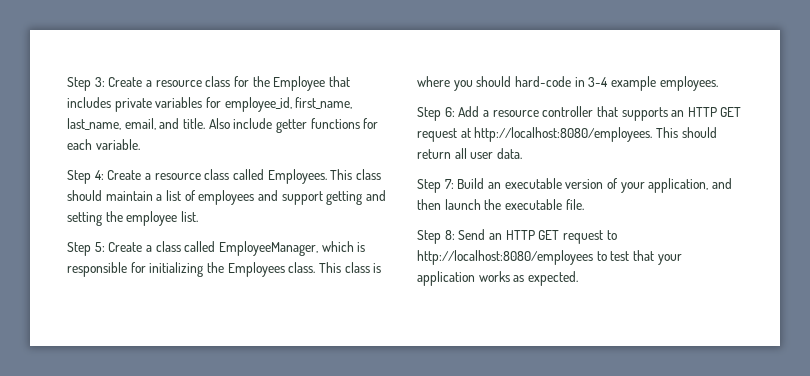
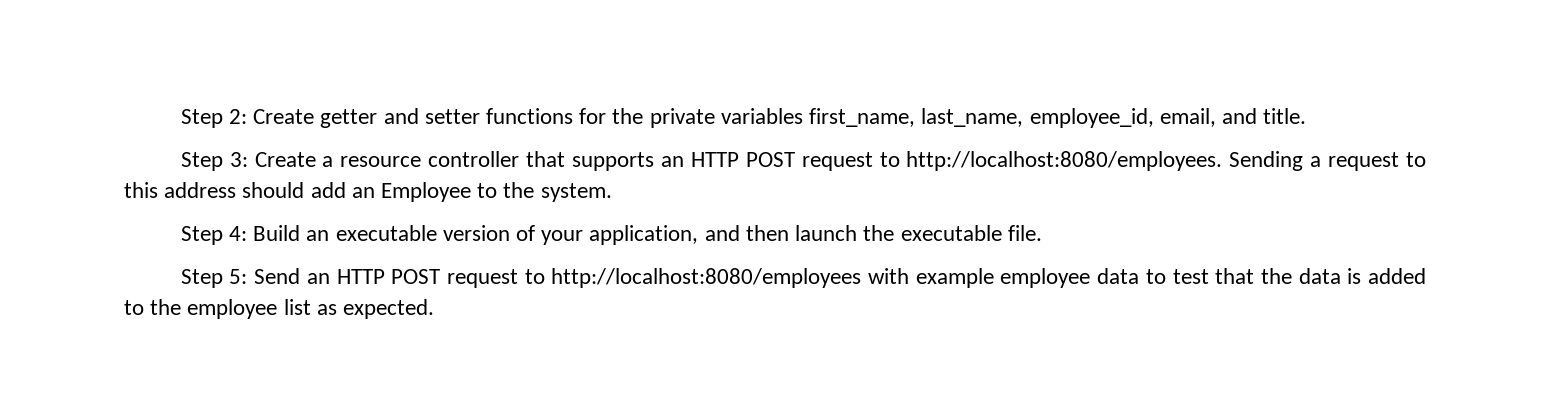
- Step 3: Create a resource class for the Employee that includes private variables for employee_id, first_name, last_name, email, and title. Also include getter functions for each variable.
- Step 4: Create a resource class called Employees. This class should maintain a list of employees and support getting and setting the employee list.
- Step 5: Create a class called EmployeeManager, which is responsible for initializing the Employees class. This class is where you should hard-code in 3-4 example employees.
- Step 6: Add a resource controller that supports an HTTP GET request at http://localhost:8080/employees. This should return all user data.
- Step 7: Build an executable version of your application, and then launch the executable file.
+ Step 2: Create getter and setter functions for the private variables first_name, last_name, employee_id, email, and title.
+ Step 3: Create a resource controller that supports an HTTP POST request to http://localhost:8080/employees. Sending a request to this address should add an Employee to the system.
+ Step 4: Build an executable version of your application, and then launch the executable file.
- Step 8: Send an HTTP GET request to http://localhost:8080/employees to test that your application works as expected.
+ Step 5: Send an HTTP POST request to http://localhost:8080/employees with example employee data to test that the data is added to the employee list as expected.

